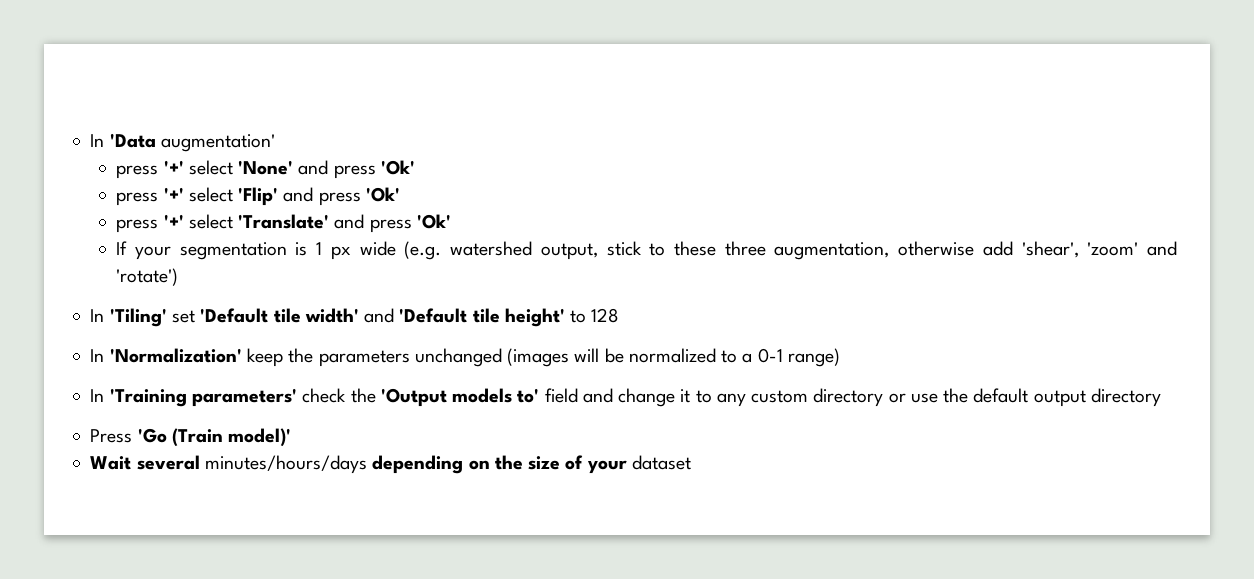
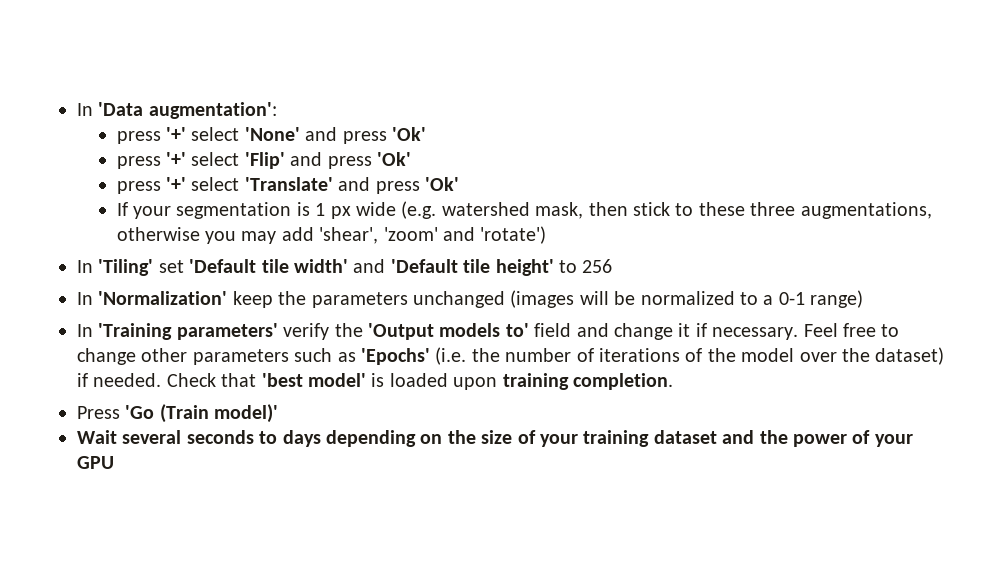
- In 'Data augmentation'
+ In 'Data augmentation':
- If your segmentation is 1 px wide (e.g. watershed output, stick to these three augmentation, otherwise add 'shear', 'zoom' and 'rotate')
+ If your segmentation is 1 px wide (e.g. watershed mask, then stick to these three augmentations, otherwise you may add 'shear', 'zoom' and 'rotate')
- In 'Tiling' set 'Default tile width' and 'Default tile height' to 128
+ In 'Tiling' set 'Default tile width' and 'Default tile height' to 256
- In 'Training parameters' check the 'Output models to' field and change it to any custom directory or use the default output directory
+ In 'Training parameters' verify the 'Output models to' field and change it if necessary. Feel free to change other parameters such as 'Epochs' (i.e. the number of iterations of the model over the dataset) if needed. Check that 'best model' is loaded upon training completion.
- Wait several minutes/hours/days depending on the size of your dataset
+ Wait several seconds to days depending on the size of your training dataset and the power of your GPU

